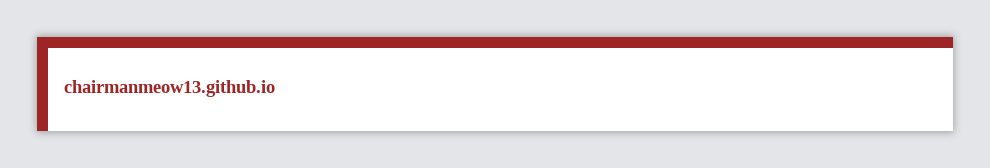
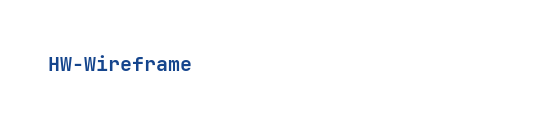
- chairmanmeow13.github.io
+ HW-Wireframe

